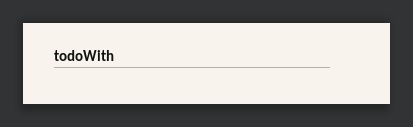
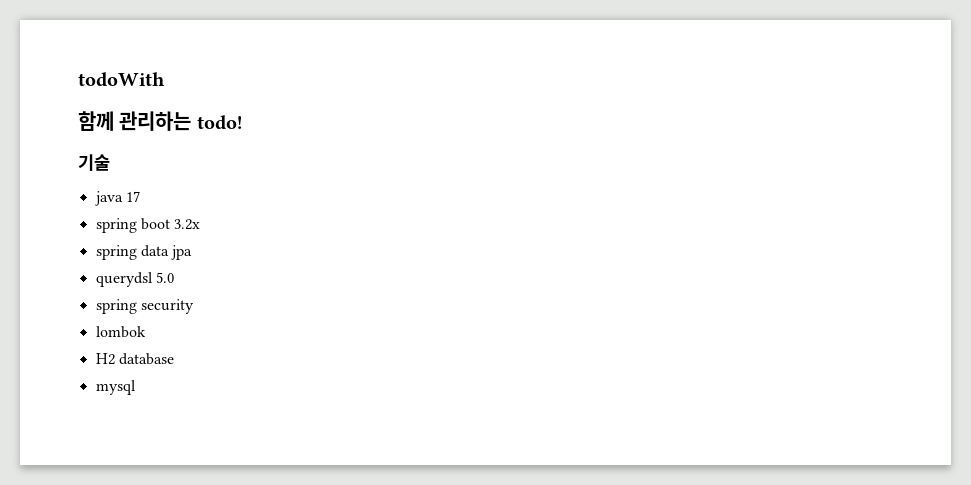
+ 함께 관리하는 todo!
+ 기술
+ java 17
+ spring boot 3.2x
+ spring data jpa
+ querydsl 5.0
+ spring security
+ lombok
+ H2 database
+ mysql

